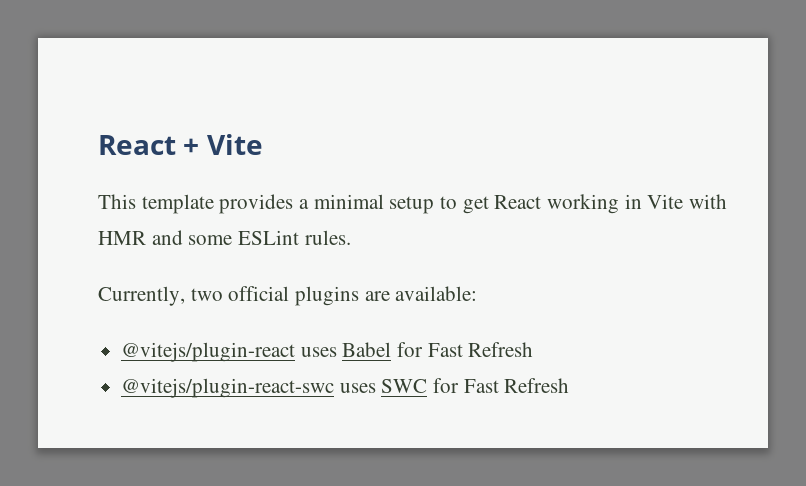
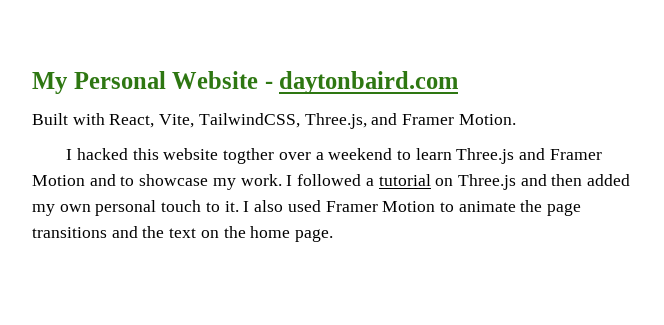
- React + Vite
- This template provides a minimal setup to get React working in Vite with HMR and some ESLint rules.
- Currently, two official plugins are available:
- @vitejs/plugin-react uses Babel for Fast Refresh
- @vitejs/plugin-react-swc uses SWC for Fast Refresh
+ My Personal Website - daytonbaird.com
+ Built with React, Vite, TailwindCSS, Three.js, and Framer Motion.
+ I hacked this website togther over a weekend to learn Three.js and Framer Motion and to showcase my work. I followed a tutorial on Three.js and then added my own personal touch to it. I also used Framer Motion to animate the page transitions and the text on the home page.

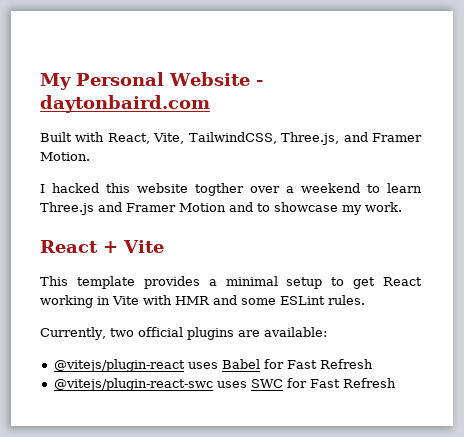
- I hacked this website togther over a weekend to learn Three.js and Framer Motion and to showcase my work. I followed a tutorial on Three.js and then added my own personal touch to it. I also used Framer Motion to animate the page transitions and the text on the home page.
+ I hacked this website togther over a weekend to learn Three.js and Framer Motion and to showcase my work.
+ React + Vite
+ This template provides a minimal setup to get React working in Vite with HMR and some ESLint rules.
+ Currently, two official plugins are available:
+ @vitejs/plugin-react uses Babel for Fast Refresh
+ @vitejs/plugin-react-swc uses SWC for Fast Refresh

